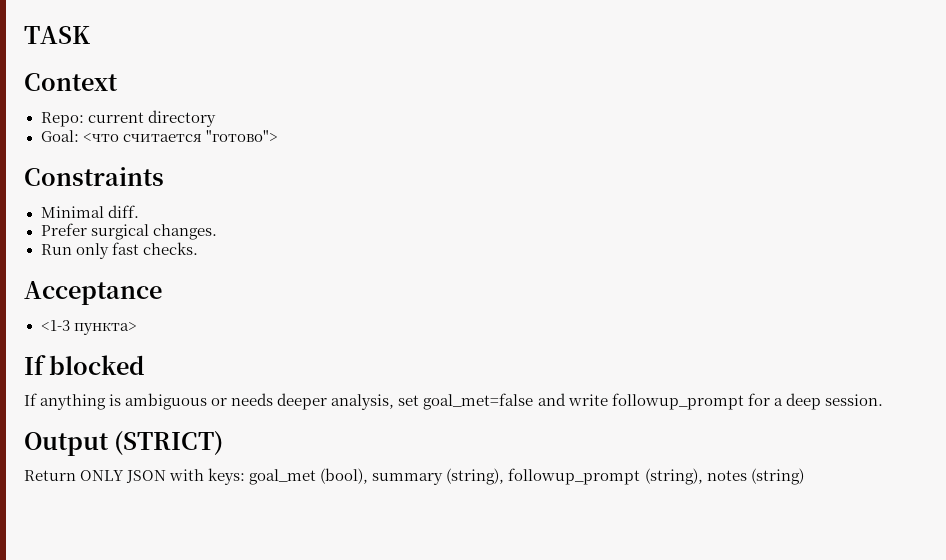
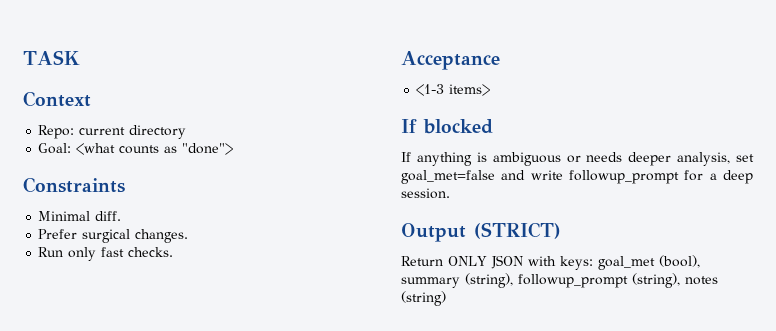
- Goal: <что считается "готово">
+ Goal: <what counts as "done">
- <1-3 пункта>
+ <1-3 items>

